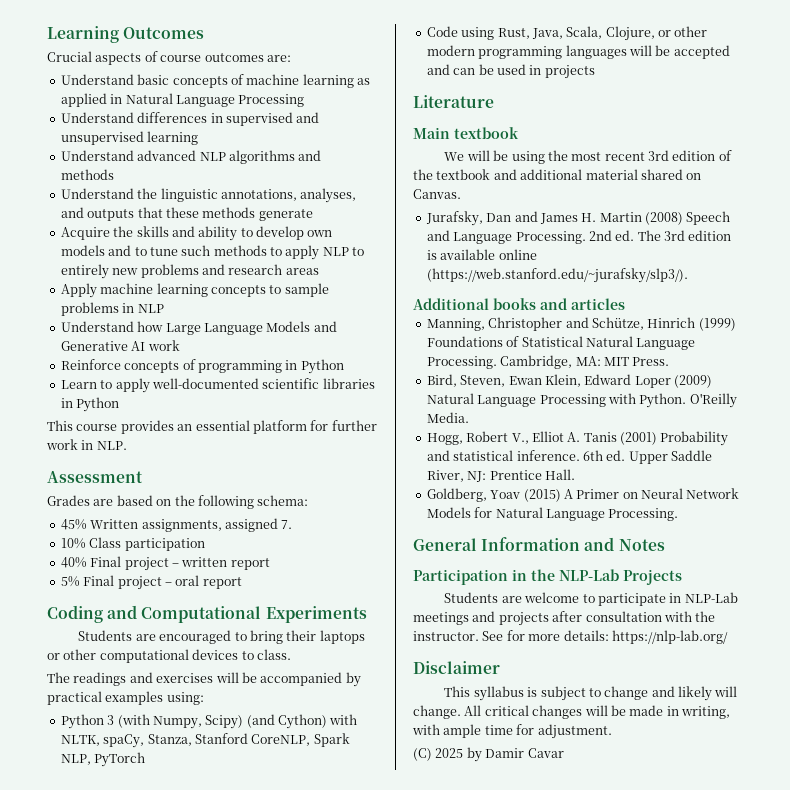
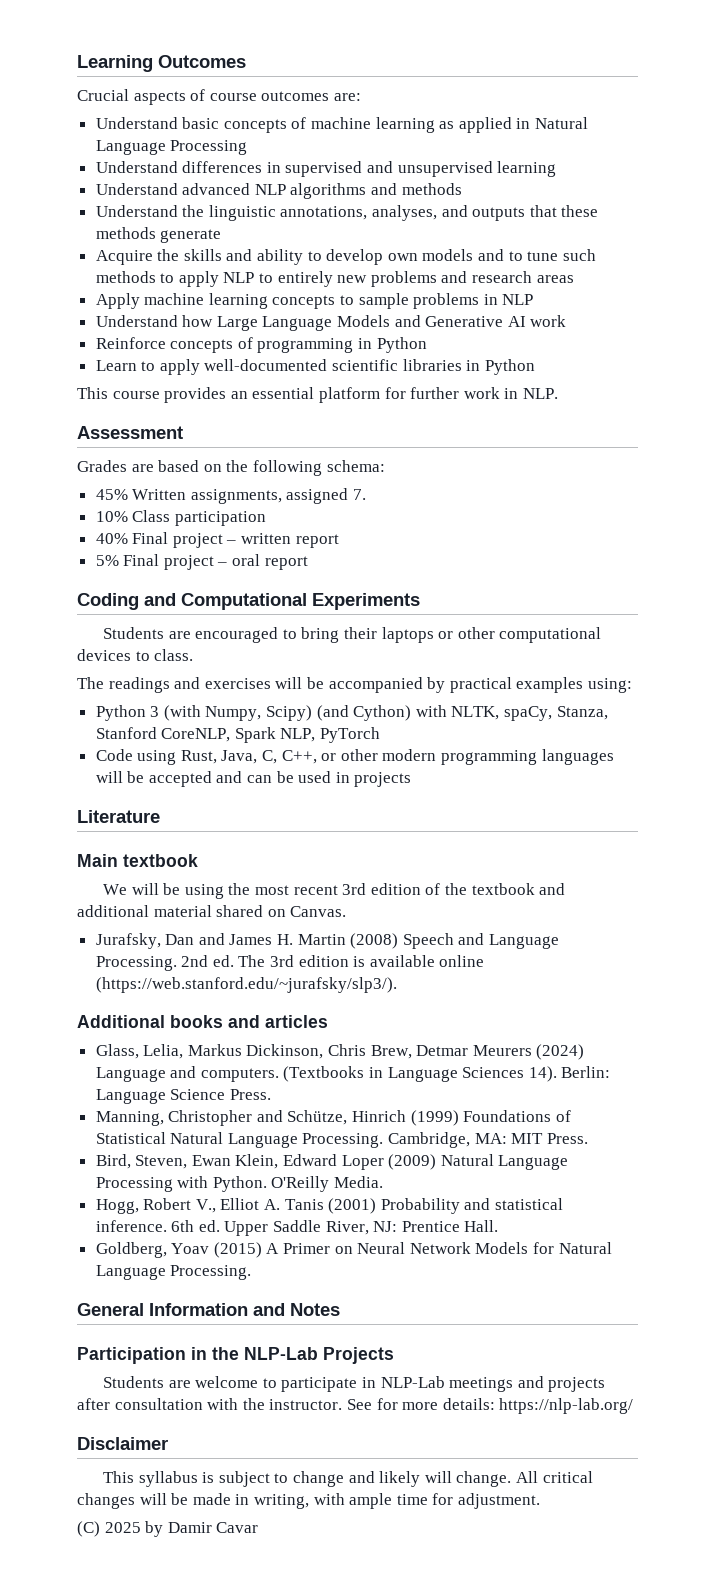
- Code using Rust, Java, Scala, Clojure, or other modern programming languages will be accepted and can be used in projects
+ Code using Rust, Java, C, C++, or other modern programming languages will be accepted and can be used in projects
+ Glass, Lelia, Markus Dickinson, Chris Brew, Detmar Meurers (2024) Language and computers. (Textbooks in Language Sciences 14). Berlin: Language Science Press.

